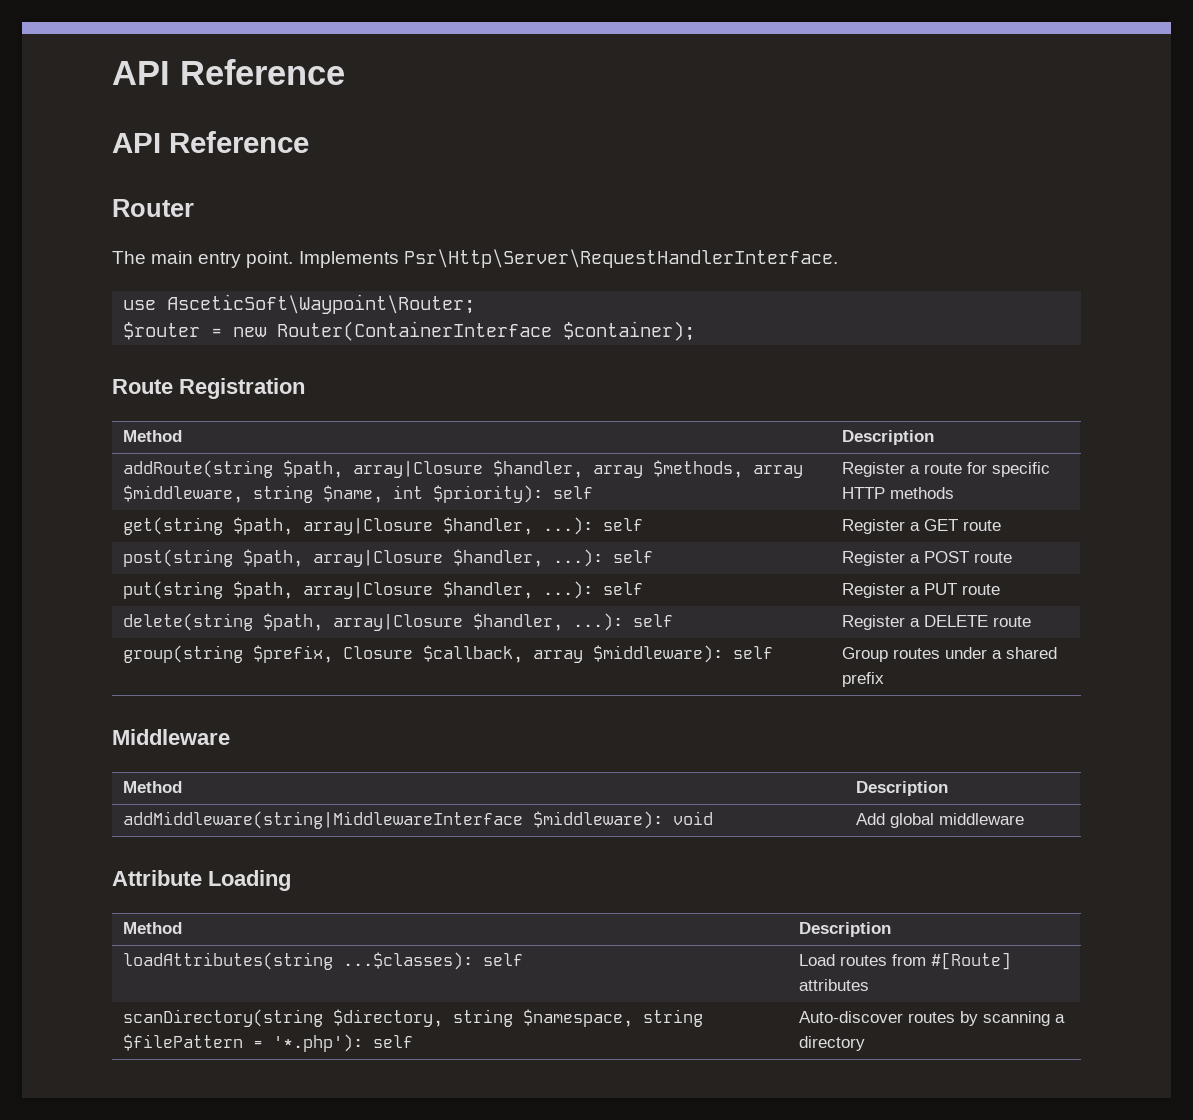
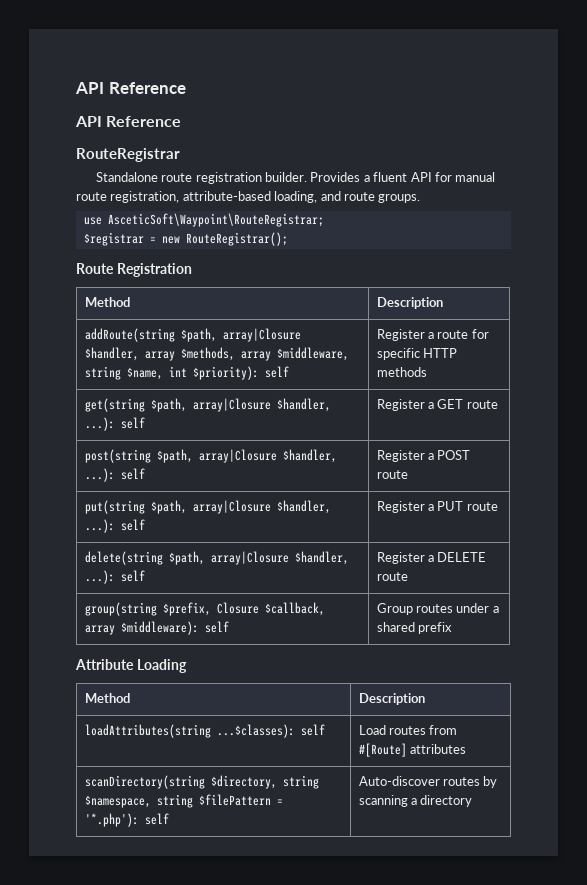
- Router
- The main entry point. Implements Psr\Http\Server\RequestHandlerInterface.
- use AsceticSoft\Waypoint\Router;
- $router = new Router(ContainerInterface $container);
+ RouteRegistrar
+ Standalone route registration builder. Provides a fluent API for manual route registration, attribute-based loading, and route groups.
+ use AsceticSoft\Waypoint\RouteRegistrar;
+ $registrar = new RouteRegistrar();
- Middleware
- Method | Description
- addMiddleware(string|MiddlewareInterface $middleware): void | Add global middleware

